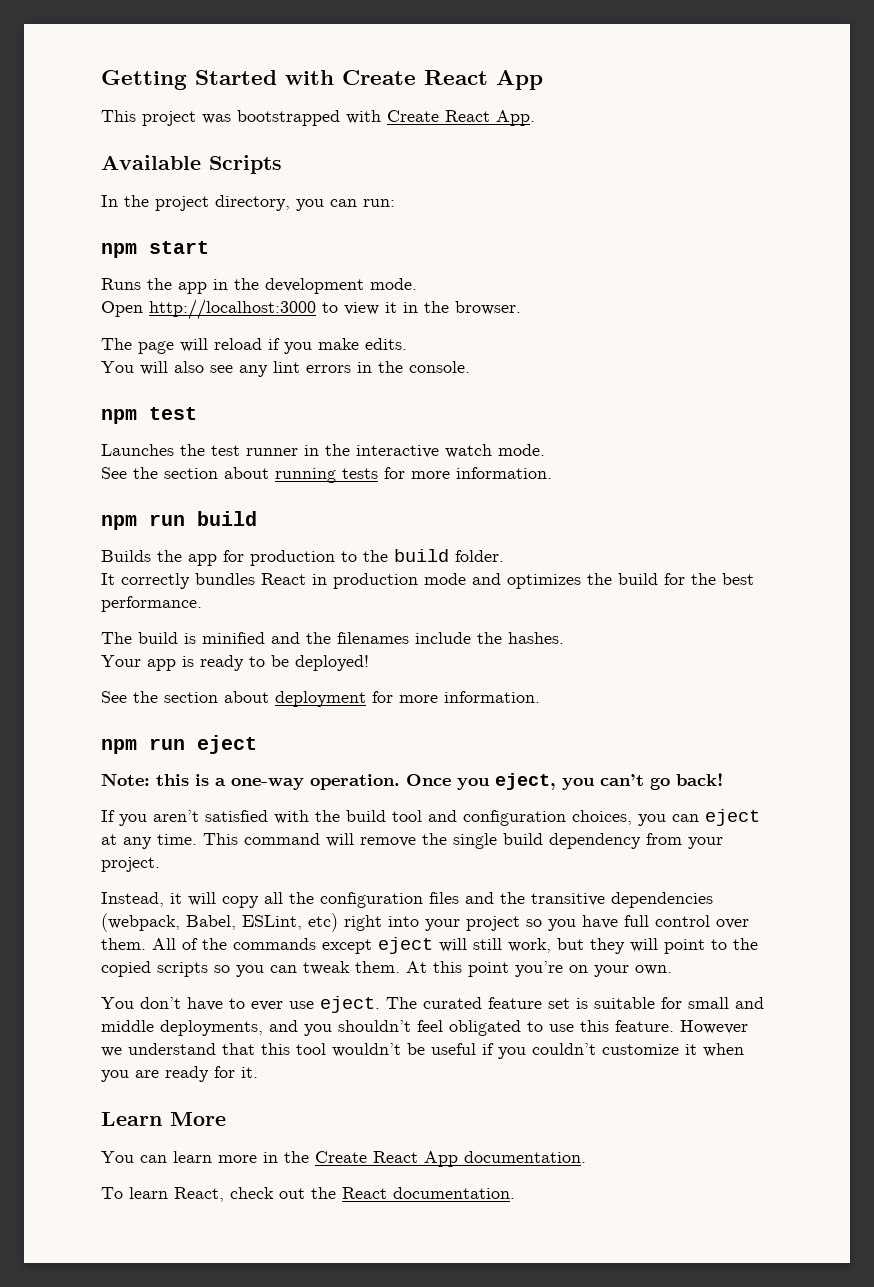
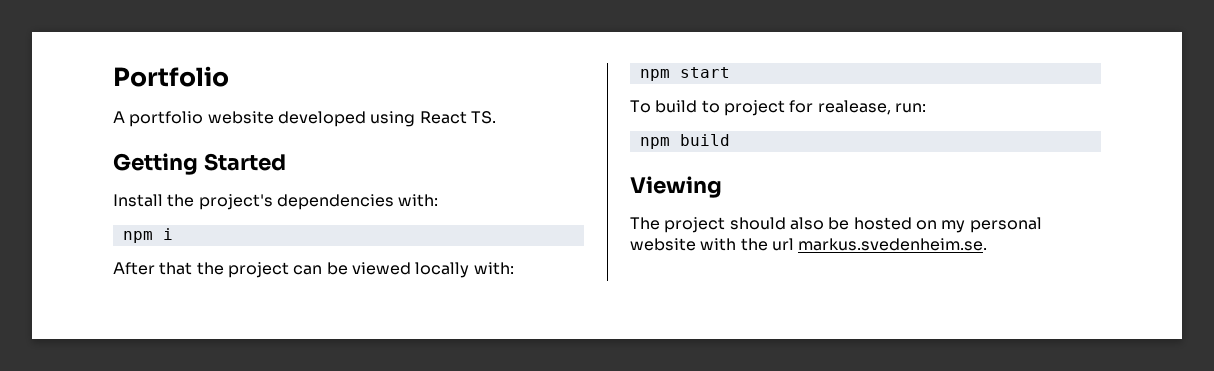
- Getting Started with Create React App
- This project was bootstrapped with Create React App.
- Available Scripts
- In the project directory, you can run:
+ Portfolio
+ A portfolio website developed using React TS.
+ Getting Started
+ Install the project's dependencies with:
+ npm i
+ After that the project can be viewed locally with:
  npm start
- Runs the app in the development mode.
- Open http://localhost:3000 to view it in the browser.
- The page will reload if you make edits.
- You will also see any lint errors in the console.
- npm test
- Launches the test runner in the interactive watch mode.
- See the section about running tests for more information.
- npm run build
- Builds the app for production to the build folder.
- It correctly bundles React in production mode and optimizes the build for the best performance.
- The build is minified and the filenames include the hashes.
- Your app is ready to be deployed!
- See the section about deployment for more information.
- npm run eject
- Note: this is a one-way operation. Once you eject, you can’t go back!
- If you aren’t satisfied with the build tool and configuration choices, you can eject at any time. This command will remove the single build dependency from your project.
- Instead, it will copy all the configuration files and the transitive dependencies (webpack, Babel, ESLint, etc) right into your project so you have full control over them. All of the commands except eject will still work, but they will point to the copied scripts so you can tweak them. At this point you’re on your own.
- You don’t have to ever use eject. The curated feature set is suitable for small and middle deployments, and you shouldn’t feel obligated to use this feature. However we understand that this tool wouldn’t be useful if you couldn’t customize it when you are ready for it.
- Learn More
- You can learn more in the Create React App documentation.
- To learn React, check out the React documentation.
+ To build to project for realease, run:
+ npm build
+ Viewing
+ The project should also be hosted on my personal website with the url markus.svedenheim.se.

